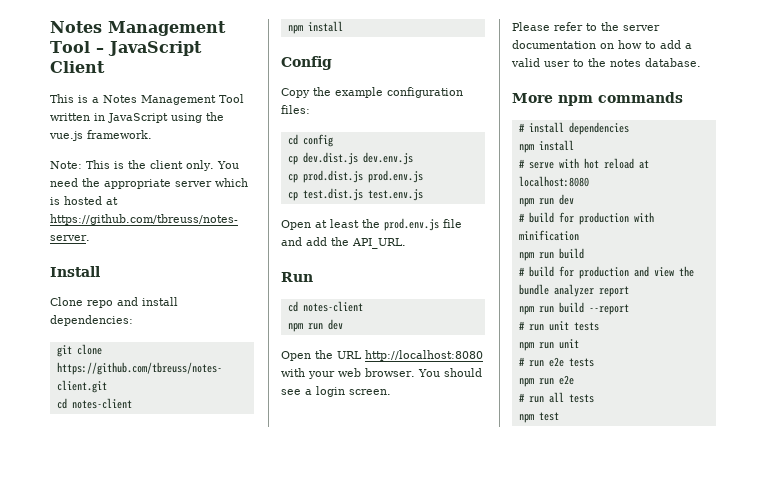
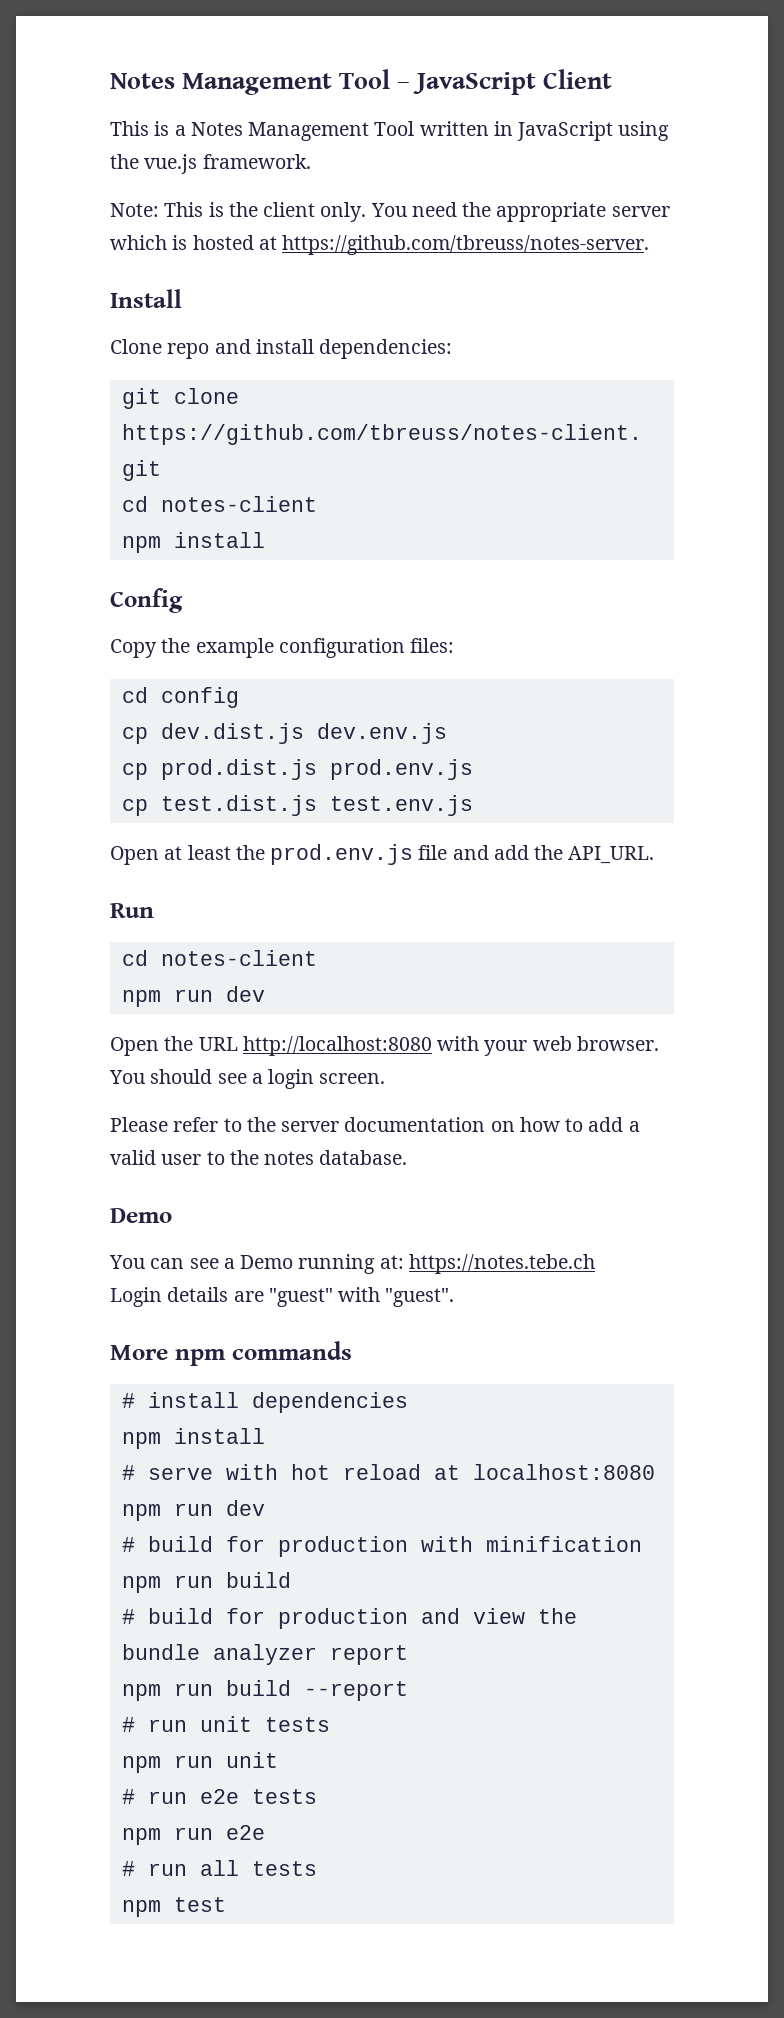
  Please refer to the server documentation on how to add a valid user to the notes database.
+ Demo
+ You can see a Demo running at: https://notes.tebe.ch
+ Login details are "guest" with "guest".

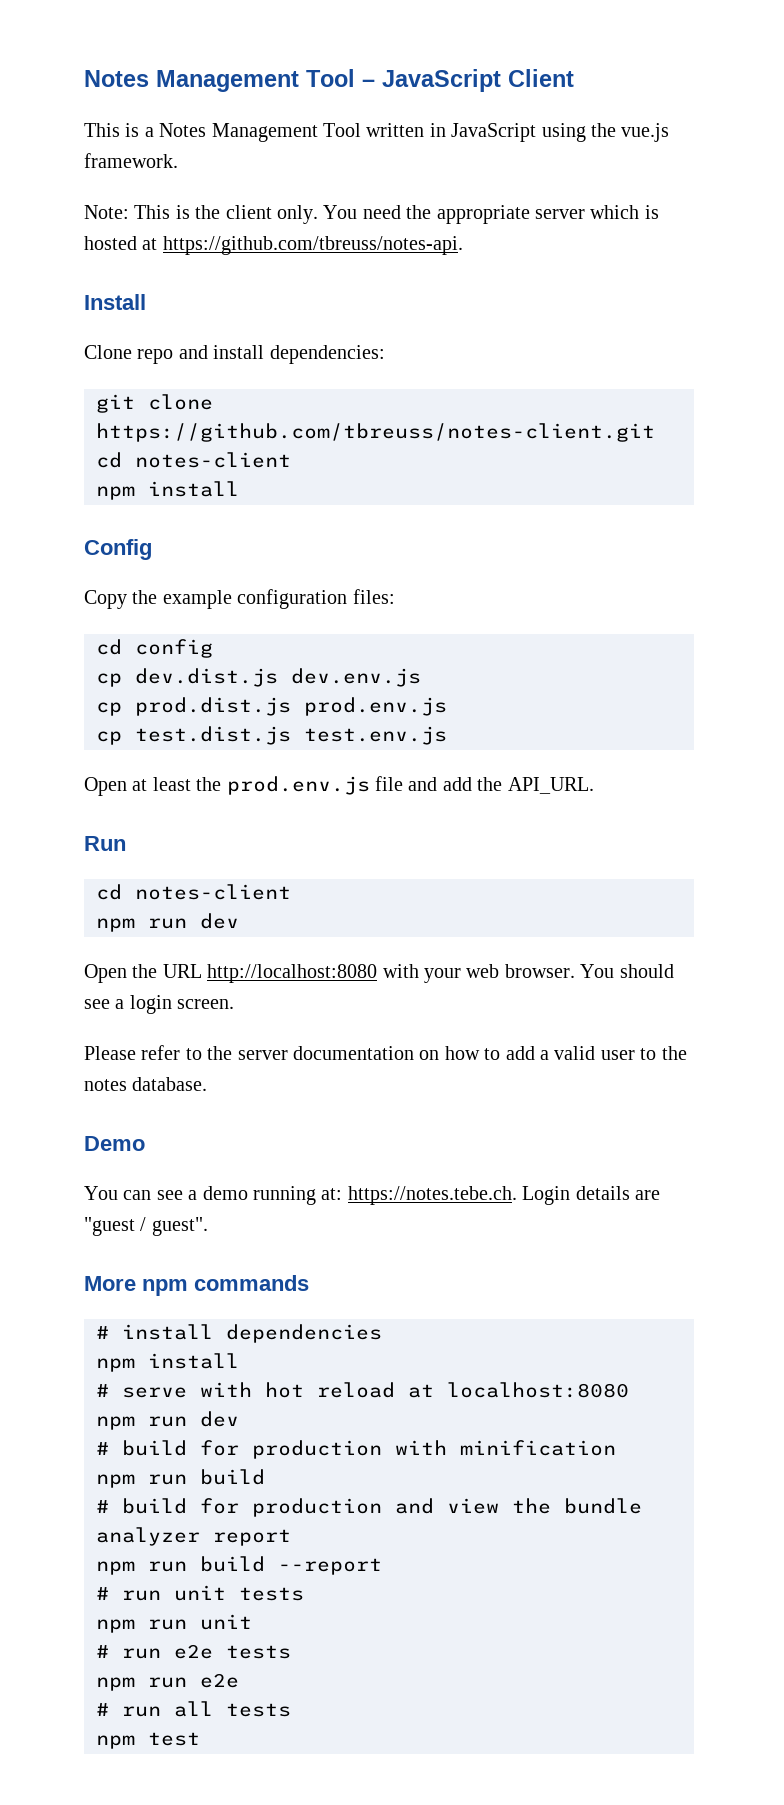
- You need the appropriate server which is hosted at https://github.com/tbreuss/notes-server.
+ You need the appropriate server which is hosted at https://github.com/tbreuss/notes-api.
- You can see a Demo running at: https://notes.tebe.ch
- Login details are "guest" with "guest".
+ You can see a demo running at: https://notes.tebe.ch. Login details are "guest / guest".

